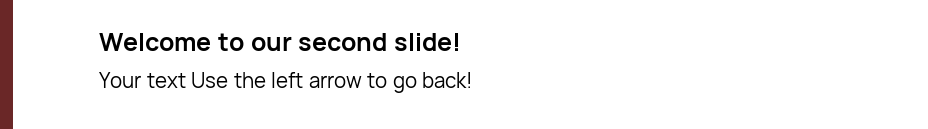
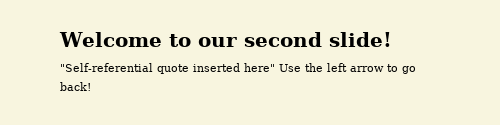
- Your text Use the left arrow to go back!
+ "Self-referential quote inserted here" Use the left arrow to go back!

